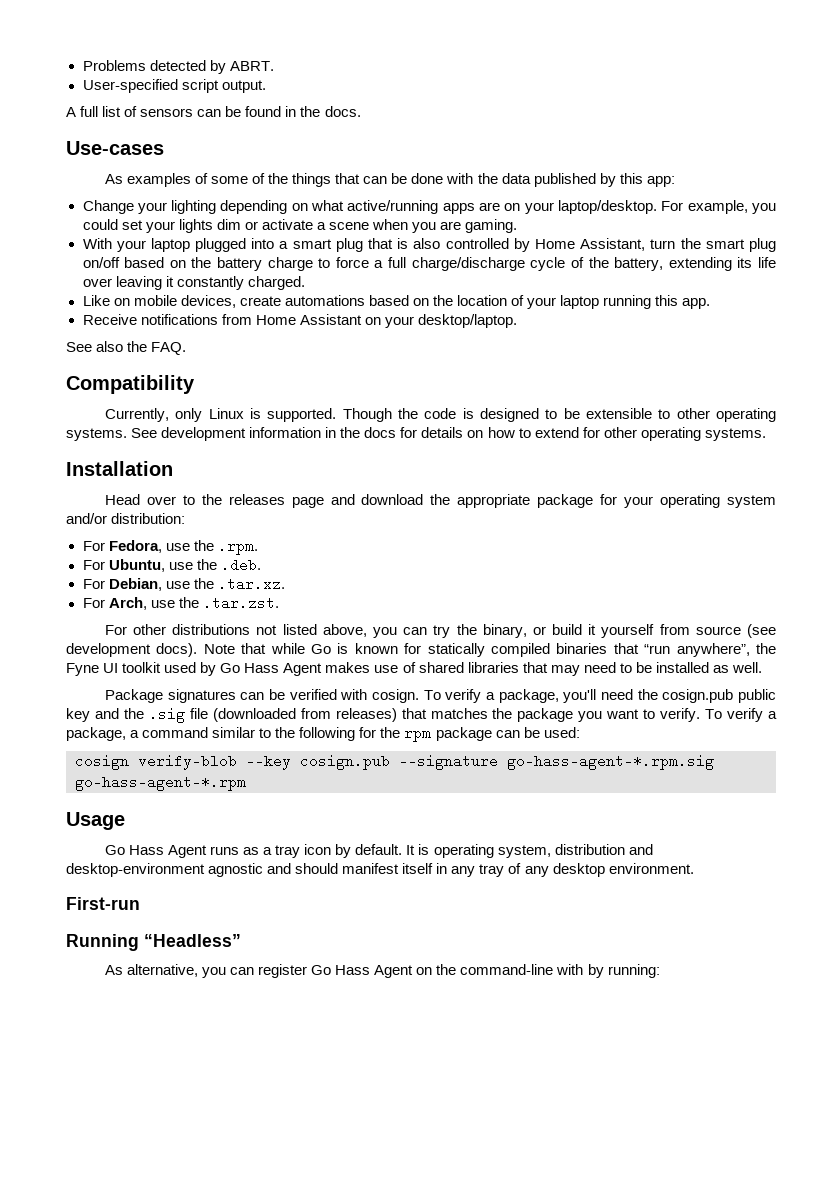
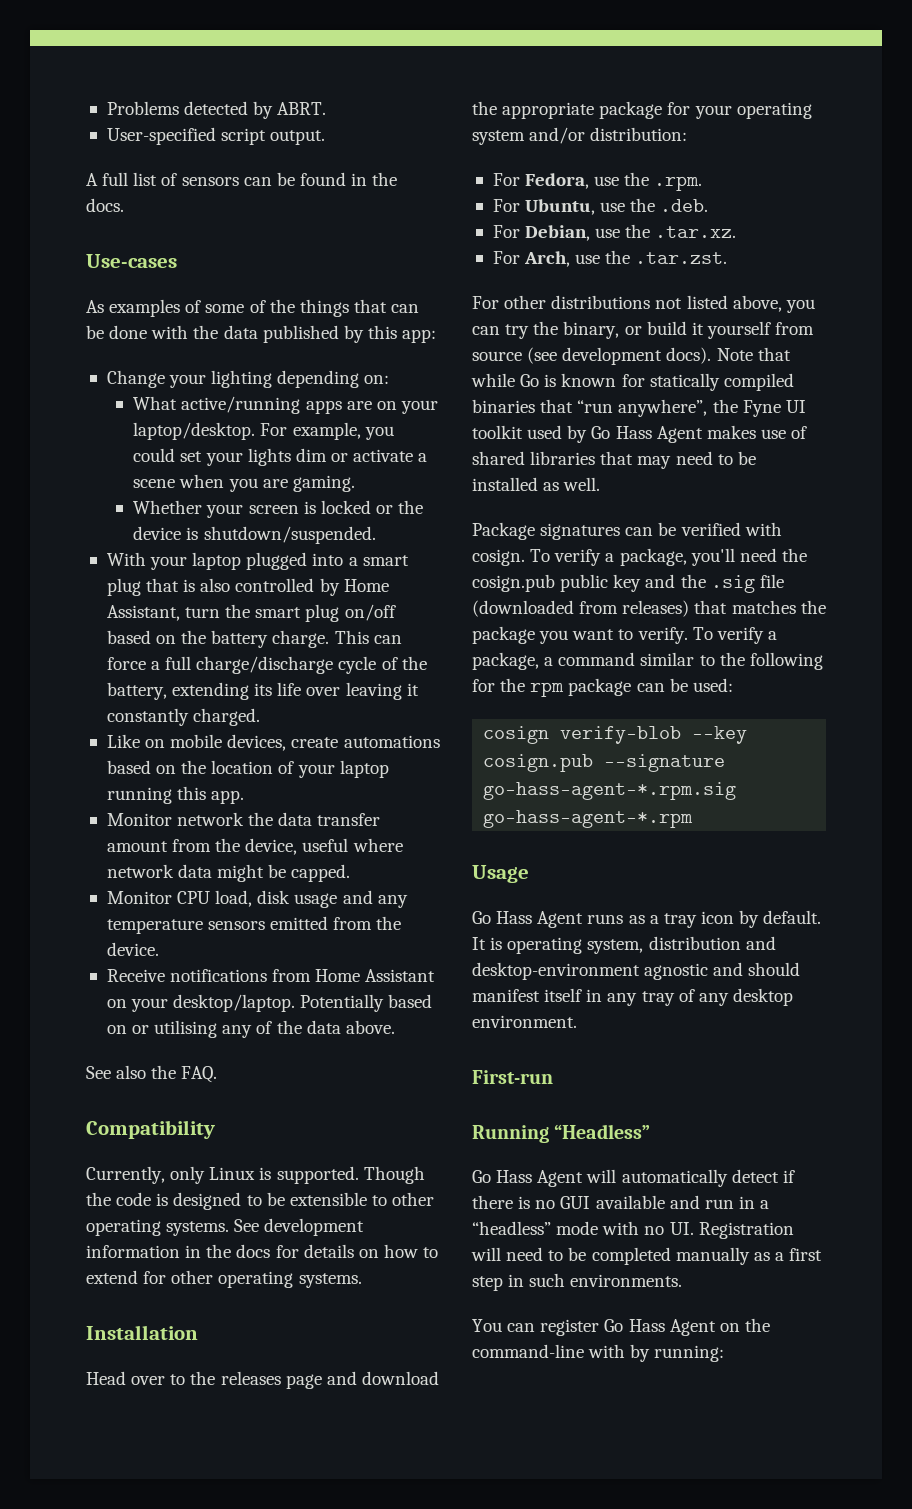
- Change your lighting depending on what active/running apps are on your laptop/desktop.
+ Change your lighting depending on:
+ What active/running apps are on your laptop/desktop.
+ Whether your screen is locked or the device is shutdown/suspended.
- With your laptop plugged into a smart plug that is also controlled by Home Assistant, turn the smart plug on/off based on the battery charge to force a full charge/discharge cycle of the battery, extending its life over leaving it constantly charged.
+ With your laptop plugged into a smart plug that is also controlled by Home Assistant, turn the smart plug on/off based on the battery charge. This can force a full charge/discharge cycle of the battery, extending its life over leaving it constantly charged.
+ Monitor network the data transfer amount from the device, useful where network data might be capped.
+ Monitor CPU load, disk usage and any temperature sensors emitted from the device.
+ Potentially based on or utilising any of the data above.
- As alternative, you can register Go Hass Agent on the command-line with by running:
+ Go Hass Agent will automatically detect if there is no GUI available and run in a “headless” mode with no UI. Registration will need to be completed manually as a first step in such environments.
+ You can register Go Hass Agent on the command-line with by running:

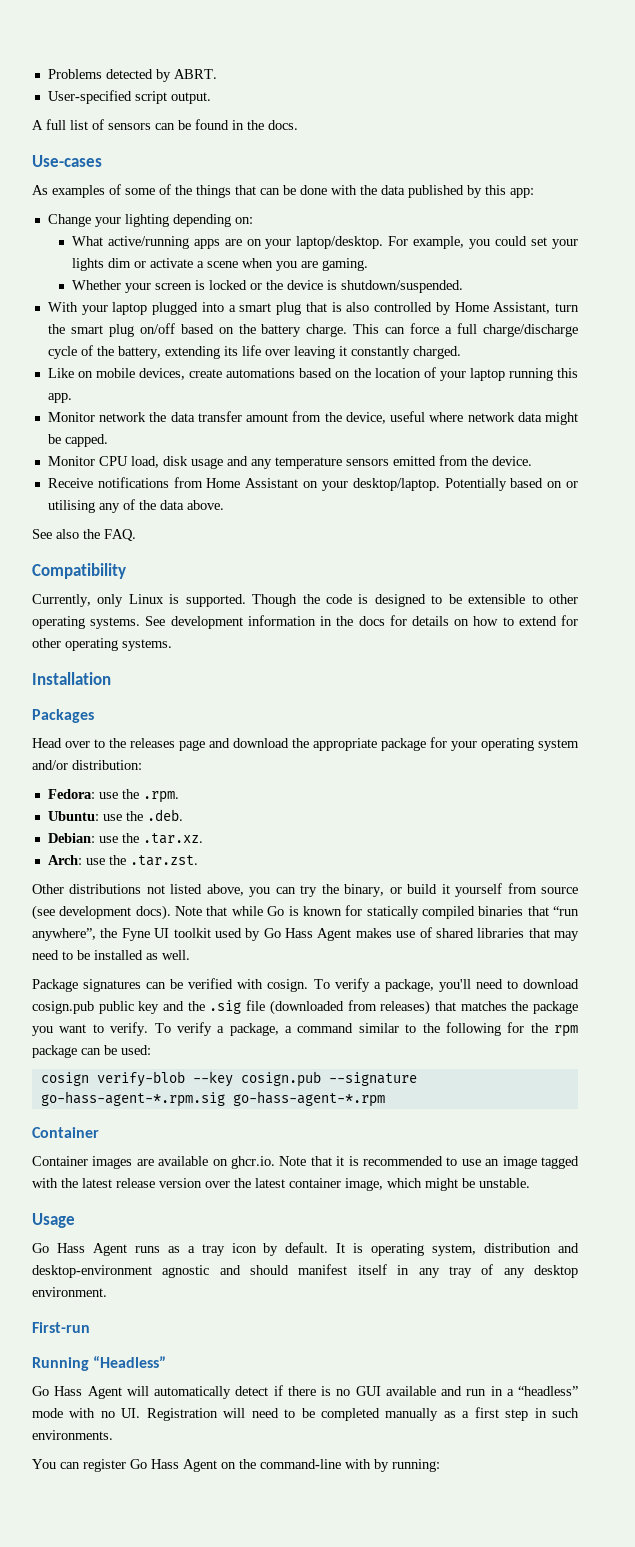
+ Packages
- For Fedora, use the .rpm.
+ Fedora: use the .rpm.
- For Ubuntu, use the .deb.
+ Ubuntu: use the .deb.
- For Debian, use the .tar.xz.
+ Debian: use the .tar.xz.
- For Arch, use the .tar.zst.
+ Arch: use the .tar.zst.
- For other distributions not listed above, you can try the binary, or build it yourself from source (see development docs).
+ Other distributions not listed above, you can try the binary, or build it yourself from source (see development docs).
- To verify a package, you'll need the cosign.pub public key and the .sig file (downloaded from releases) that matches the package you want to verify.
+ To verify a package, you'll need to download cosign.pub public key and the .sig file (downloaded from releases) that matches the package you want to verify.
  cosign verify-blob --key cosign.pub --signature go-hass-agent-*.rpm.sig go-hass-agent-*.rpm
+ Container
+ Container images are available on ghcr.io. Note that it is recommended to use an image tagged with the latest release version over the latest container image, which might be unstable.

